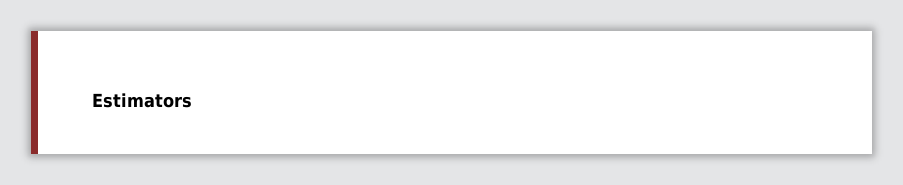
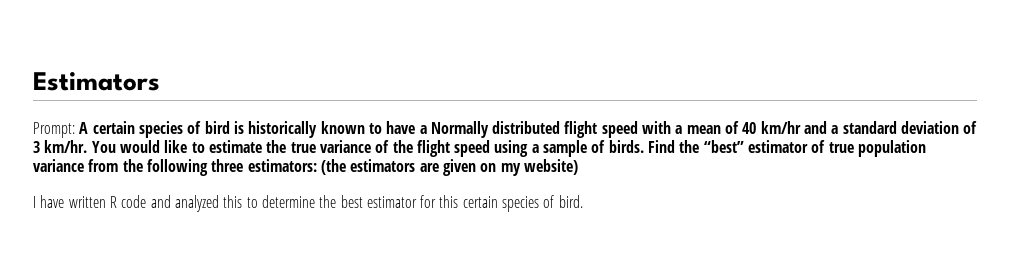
+ Prompt: A certain species of bird is historically known to have a Normally distributed flight speed with a mean of 40 km/hr and a standard deviation of 3 km/hr. You would like to estimate the true variance of the flight speed using a sample of birds. Find the “best” estimator of true population variance from the following three estimators: (the estimators are given on my website)
+ I have written R code and analyzed this to determine the best estimator for this certain species of bird.

